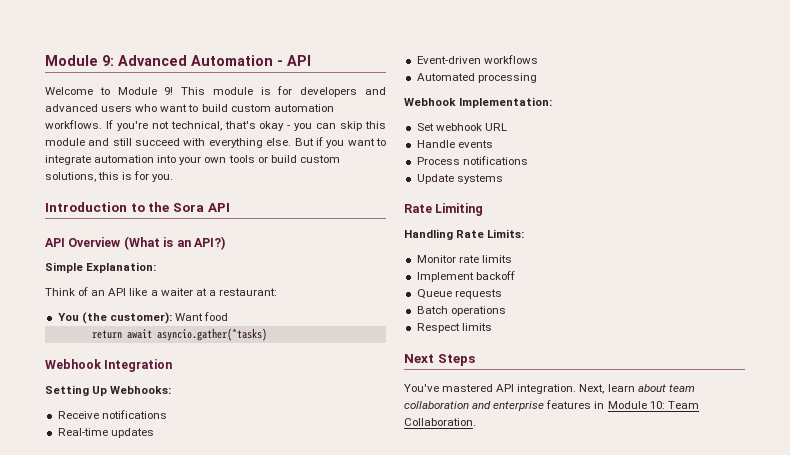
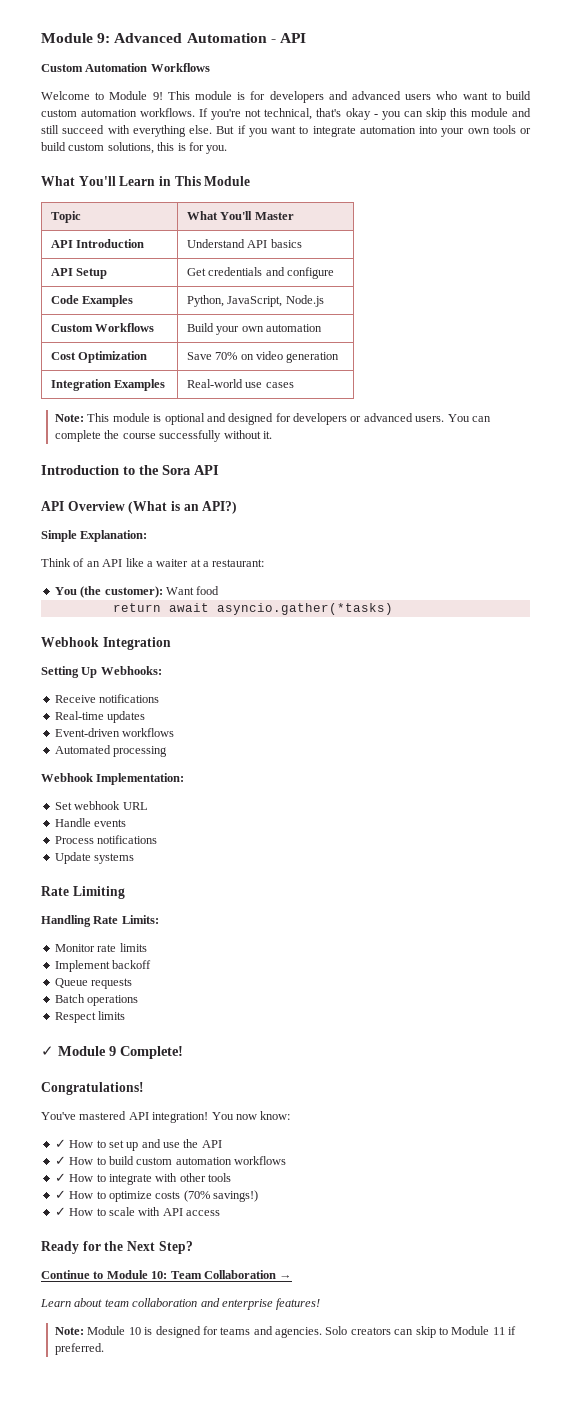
+ Custom Automation Workflows
+ What You'll Learn in This Module
+ Topic | What You'll Master
+ API Introduction | Understand API basics
+ API Setup | Get credentials and configure
+ Code Examples | Python, JavaScript, Node.js
+ Custom Workflows | Build your own automation
+ Cost Optimization | Save 70% on video generation
+ Integration Examples | Real-world use cases
+ Note: This module is optional and designed for developers or advanced users. You can complete the course successfully without it.
- Next Steps
- You've mastered API integration. Next, learn about team collaboration and enterprise features in Module 10: Team Collaboration.
+ ✓ Module 9 Complete!
+ Congratulations!
+ You've mastered API integration! You now know:
+ ✓ How to set up and use the API
+ ✓ How to build custom automation workflows
+ ✓ How to integrate with other tools
+ ✓ How to optimize costs (70% savings!)
+ ✓ How to scale with API access
+ Ready for the Next Step?
+ Continue to Module 10: Team Collaboration →
+ Learn about team collaboration and enterprise features!
+ Note: Module 10 is designed for teams and agencies. Solo creators can skip to Module 11 if preferred.

